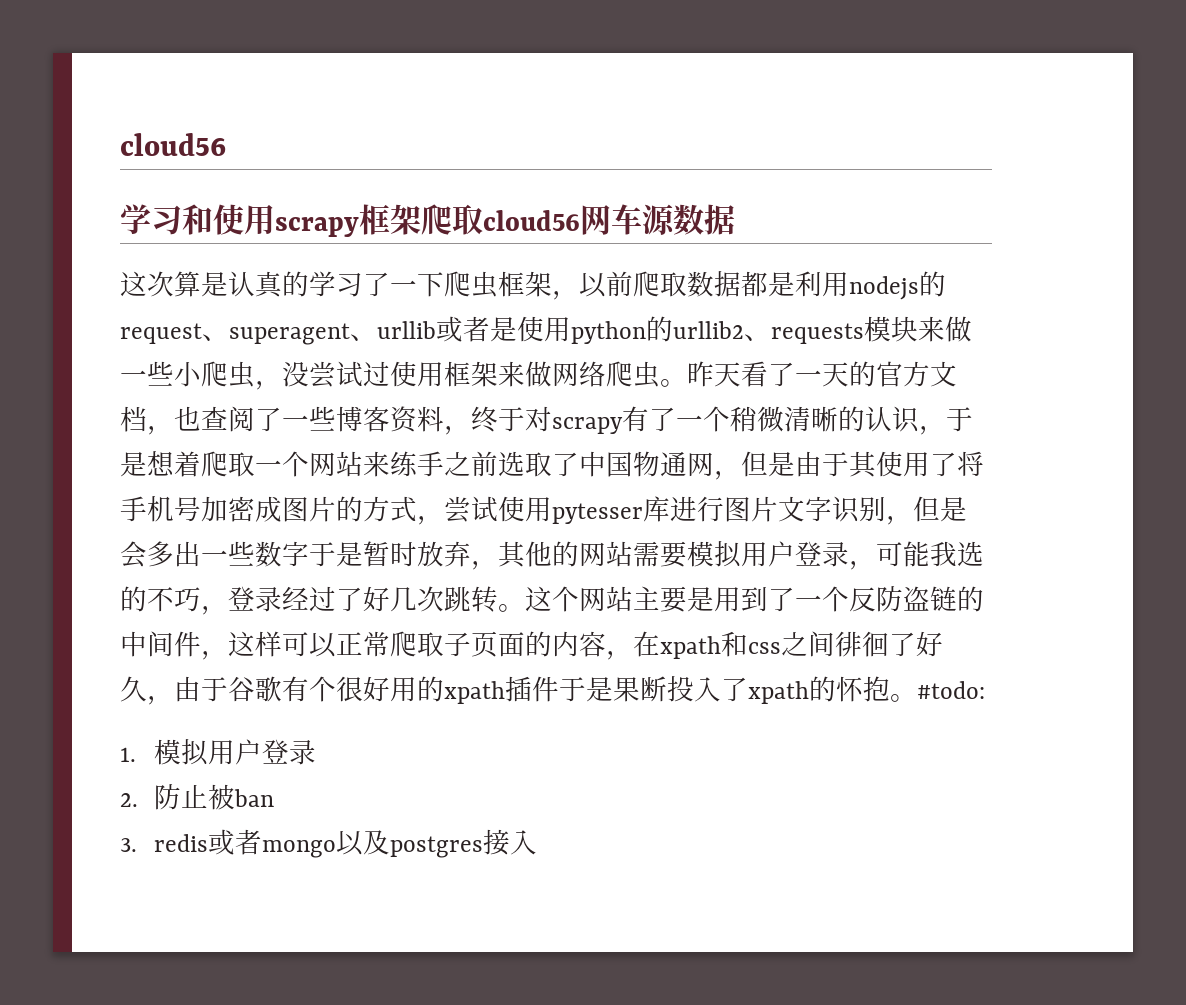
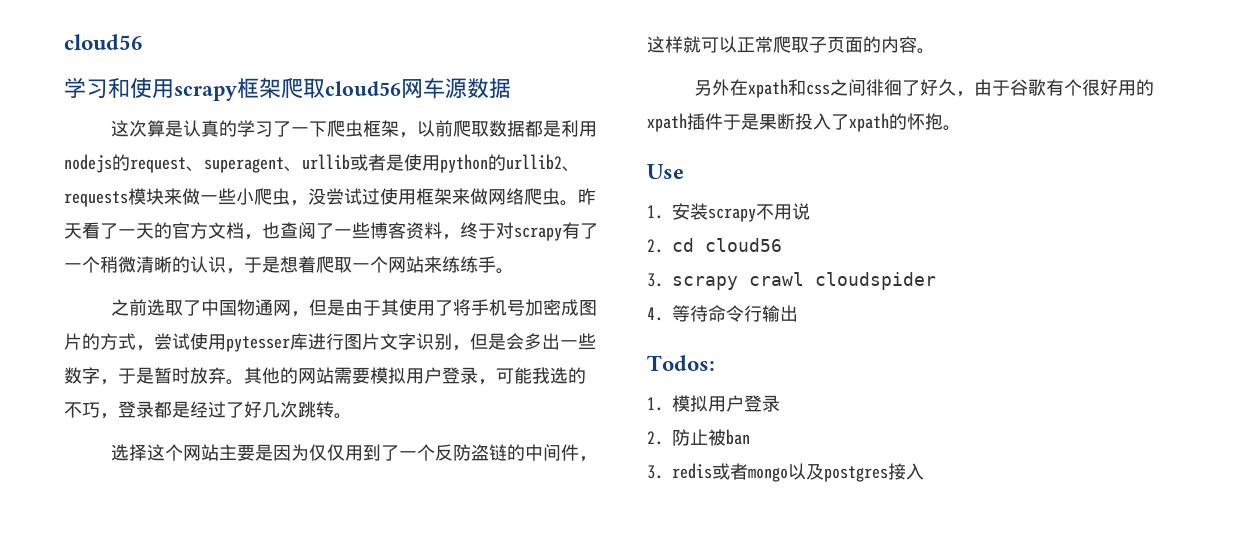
- 昨天看了一天的官方文档，也查阅了一些博客资料，终于对scrapy有了一个稍微清晰的认识，于是想着爬取一个网站来练手之前选取了中国物通网，但是由于其使用了将手机号加密成图片的方式，尝试使用pytesser库进行图片文字识别，但是会多出一些数字于是暂时放弃，其他的网站需要模拟用户登录，可能我选的不巧，登录经过了好几次跳转。这个网站主要是用到了一个反防盗链的中间件，这样可以正常爬取子页面的内容，在xpath和css之间徘徊了好久，由于谷歌有个很好用的xpath插件于是果断投入了xpath的怀抱。#todo:
+ 昨天看了一天的官方文档，也查阅了一些博客资料，终于对scrapy有了一个稍微清晰的认识，于是想着爬取一个网站来练练手。
+ 之前选取了中国物通网，但是由于其使用了将手机号加密成图片的方式，尝试使用pytesser库进行图片文字识别，但是会多出一些数字，于是暂时放弃。其他的网站需要模拟用户登录，可能我选的不巧，登录都是经过了好几次跳转。
+ 选择这个网站主要是因为仅仅用到了一个反防盗链的中间件，这样就可以正常爬取子页面的内容。
+ 另外在xpath和css之间徘徊了好久，由于谷歌有个很好用的xpath插件于是果断投入了xpath的怀抱。
+ Use
+ 1.安装scrapy不用说
+ 2. cd cloud56
+ 3. scrapy crawl cloudspider
+ 4.等待命令行输出
+ Todos:

